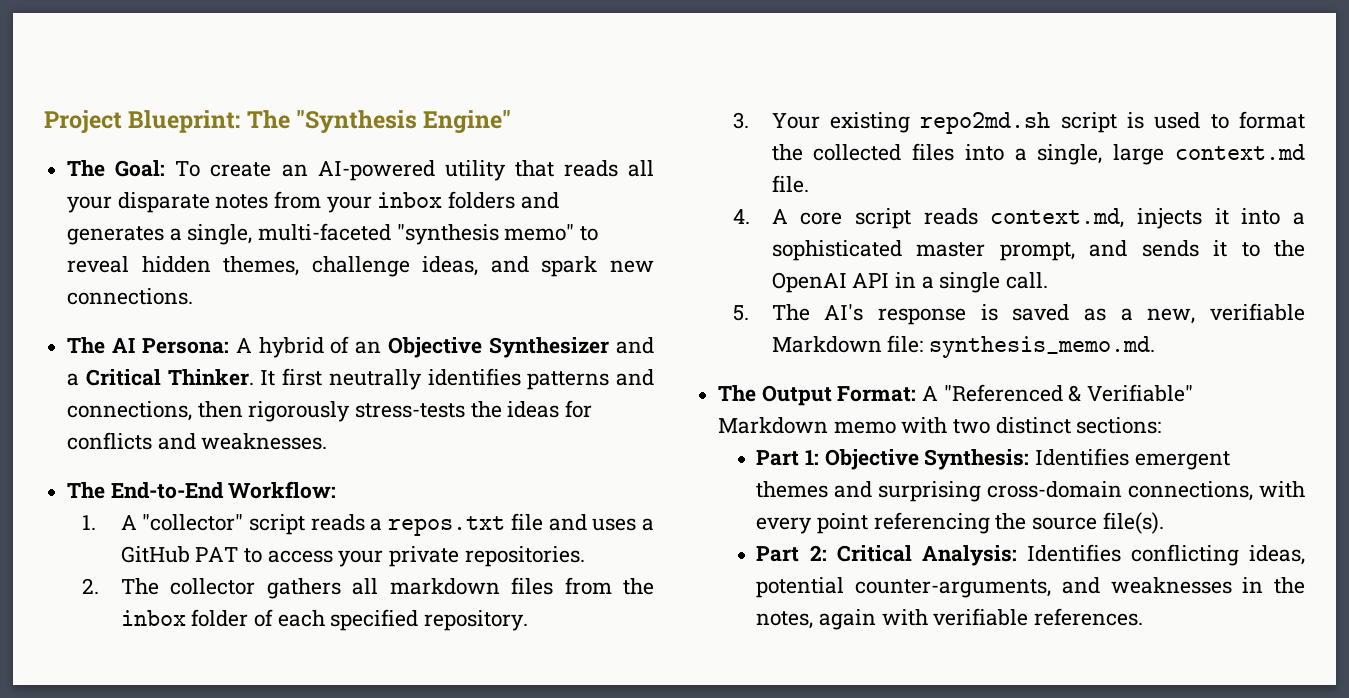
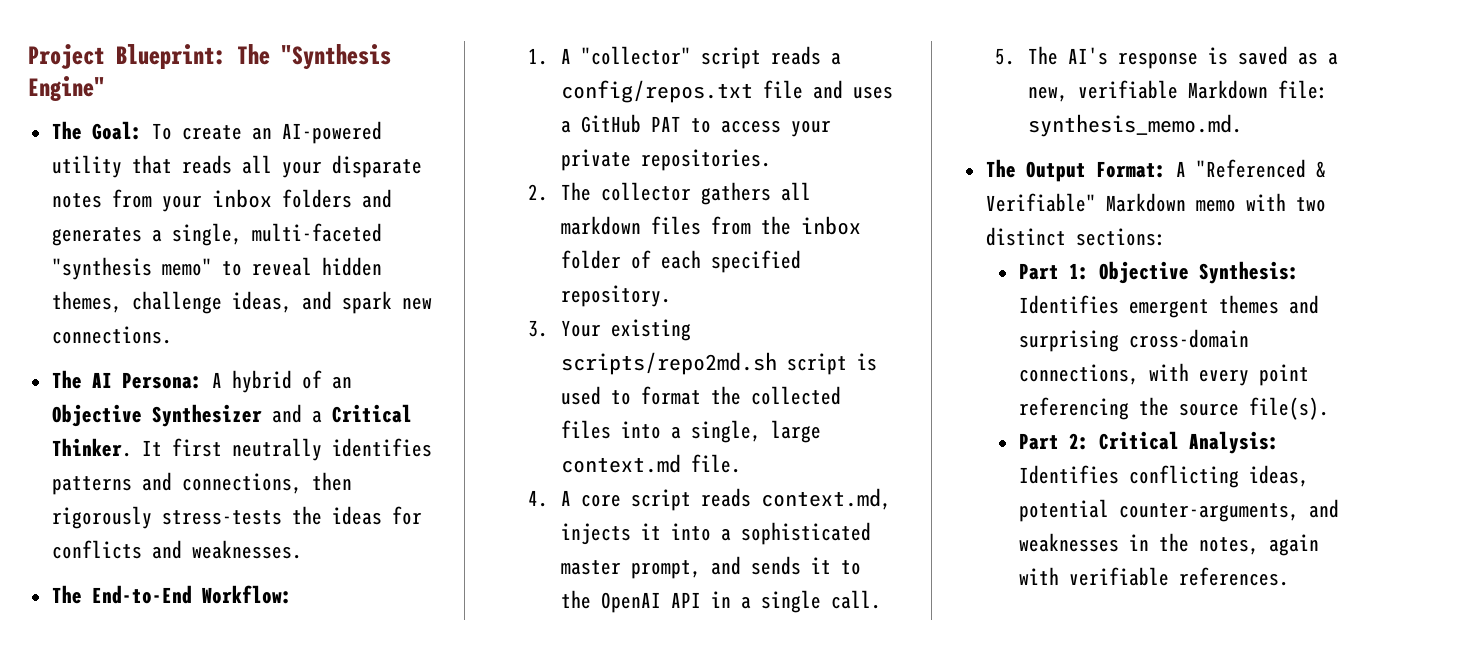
- 1. A "collector" script reads a repos.txt file and uses a GitHub PAT to access your private repositories.
+ 1. A "collector" script reads a config/repos.txt file and uses a GitHub PAT to access your private repositories.
- 3. Your existing repo2md.sh script is used to format the collected files into a single, large context.md file.
+ 3. Your existing scripts/repo2md.sh script is used to format the collected files into a single, large context.md file.

